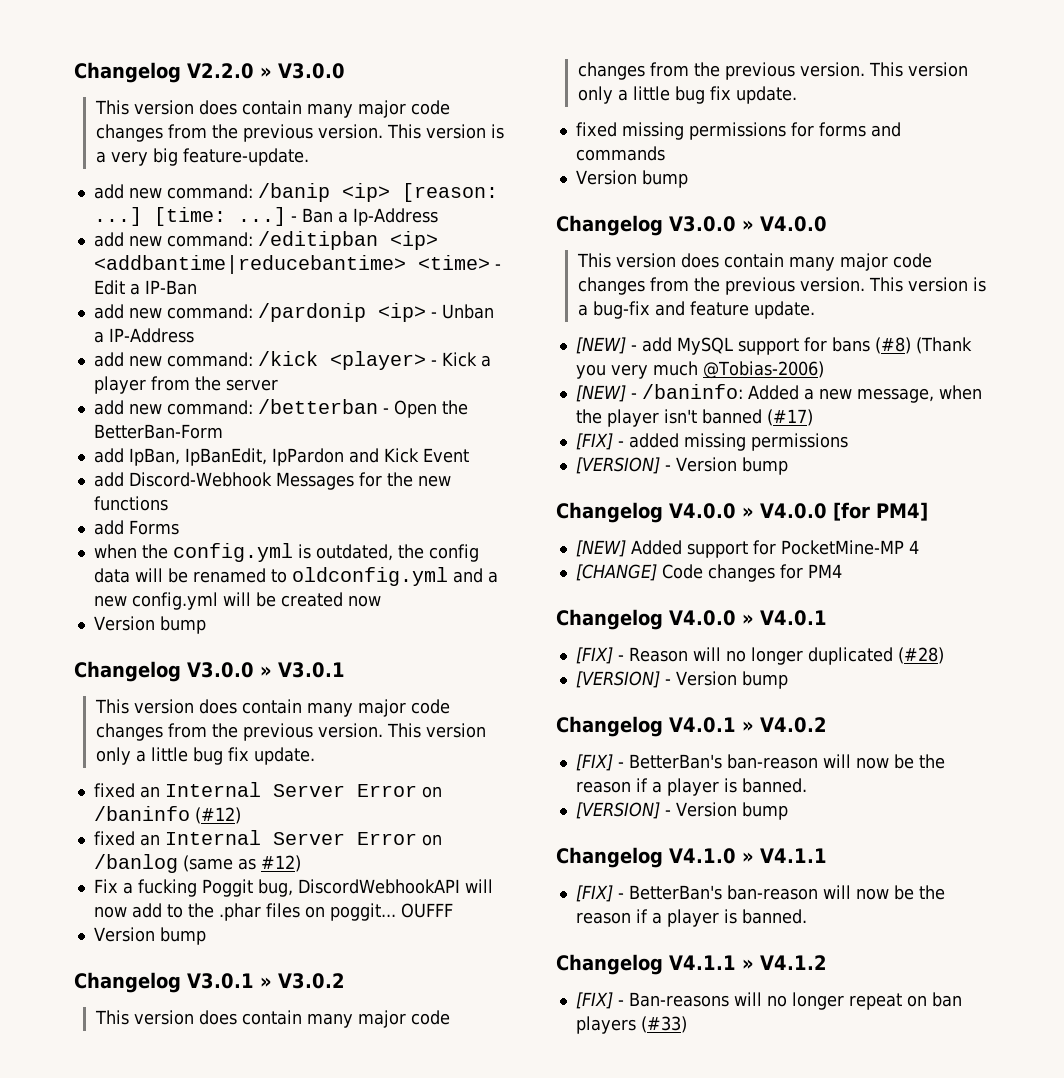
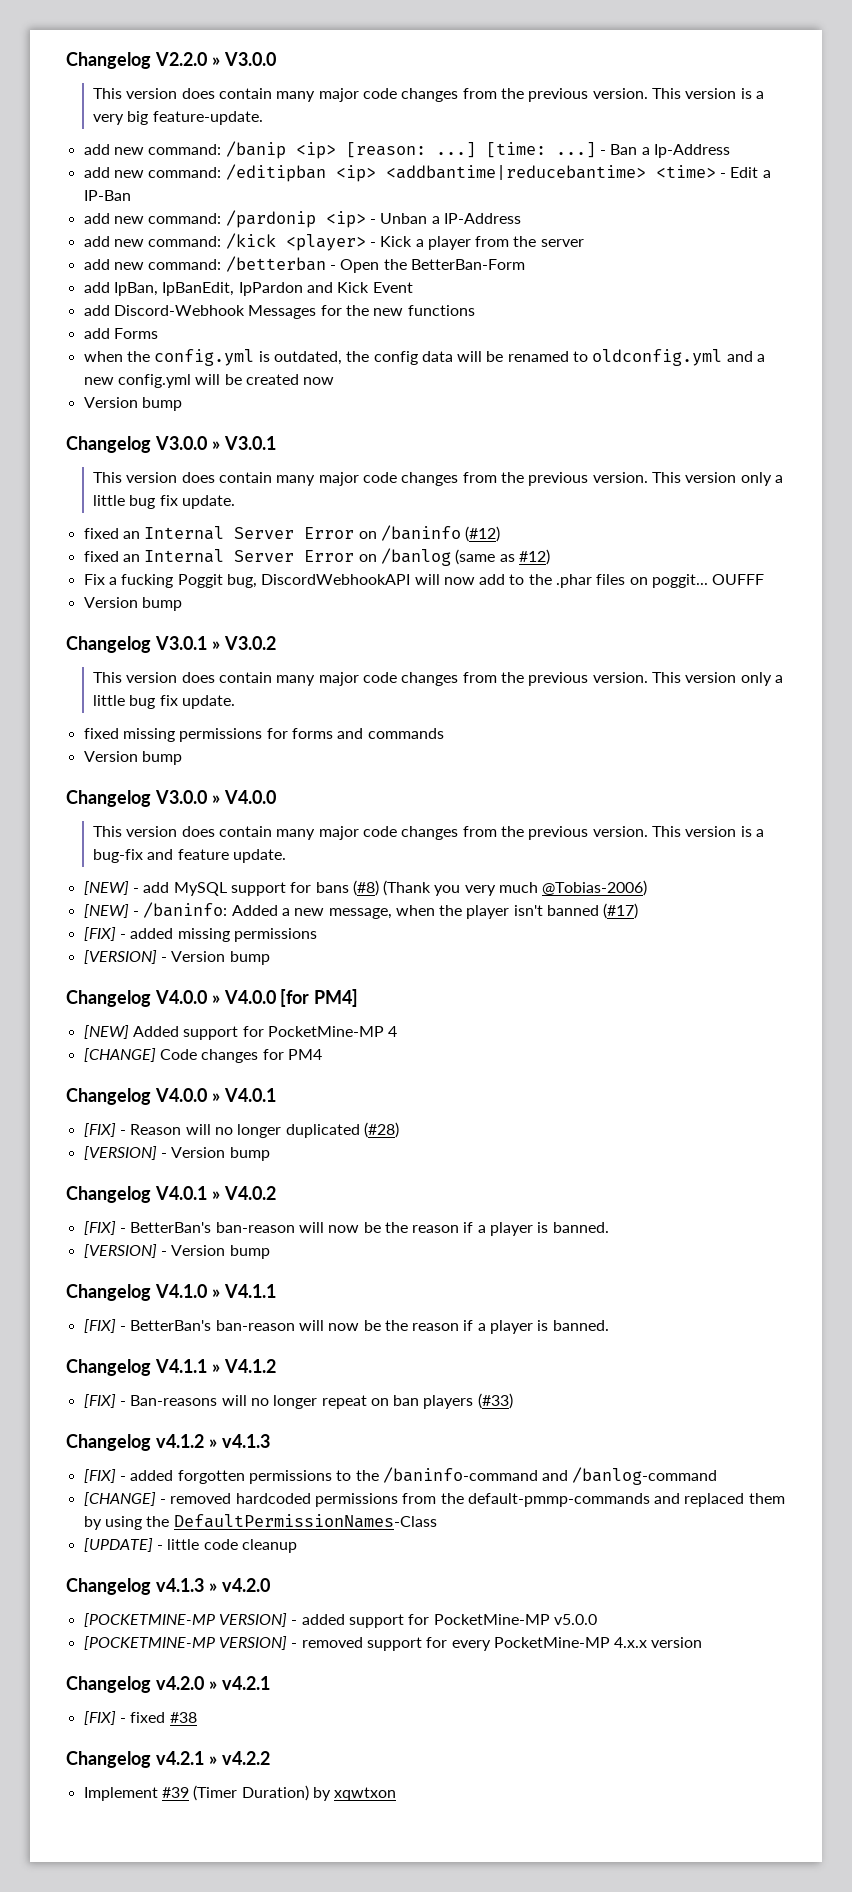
+ Changelog v4.1.2 » v4.1.3
+ [FIX] - added forgotten permissions to the /baninfo-command and /banlog-command
+ [CHANGE] - removed hardcoded permissions from the default-pmmp-commands and replaced them by using the DefaultPermissionNames-Class
+ [UPDATE] - little code cleanup
+ Changelog v4.1.3 » v4.2.0
+ [POCKETMINE-MP VERSION] - added support for PocketMine-MP v5.0.0
+ [POCKETMINE-MP VERSION] - removed support for every PocketMine-MP 4.x.x version
+ Changelog v4.2.0 » v4.2.1
+ [FIX] - fixed #38
+ Changelog v4.2.1 » v4.2.2
+ Implement #39 (Timer Duration) by xqwtxon

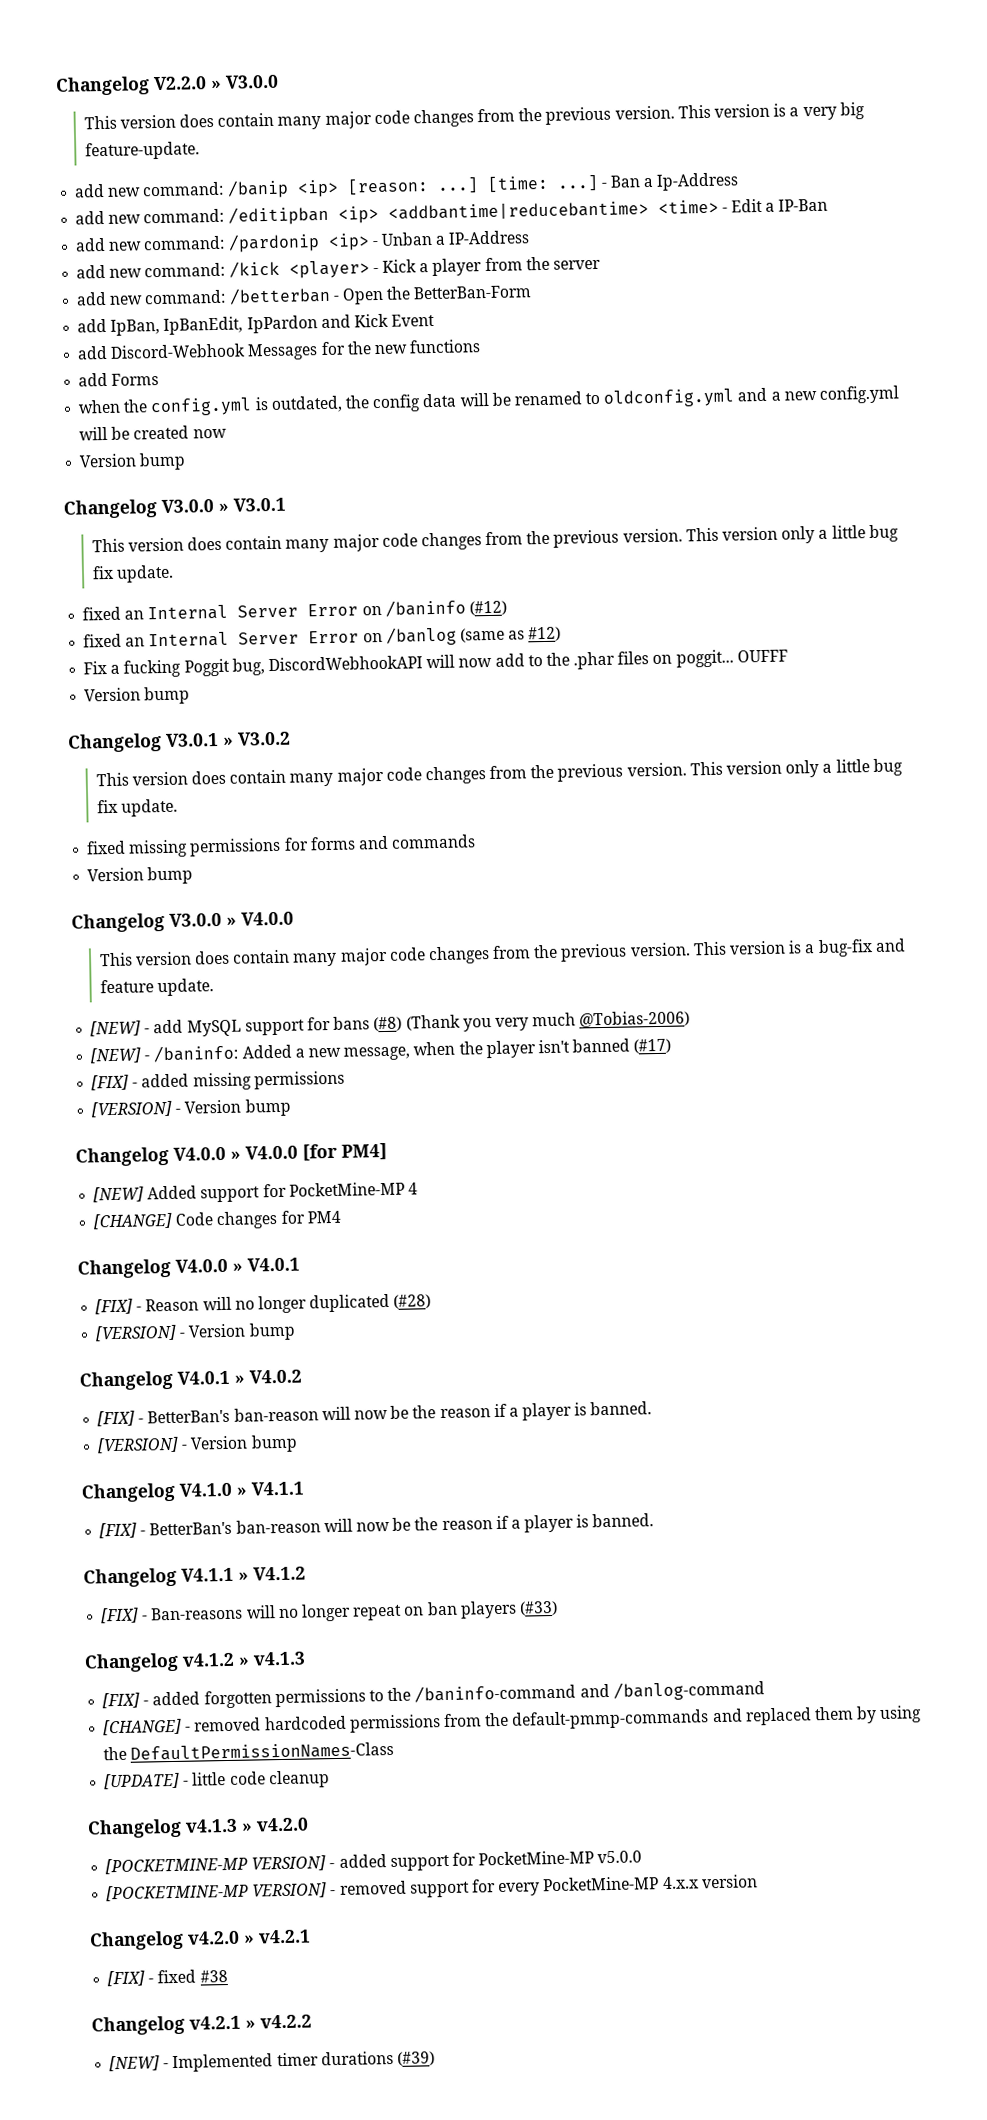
- Implement #39 (Timer Duration) by xqwtxon
+ [NEW] - Implemented timer durations (#39)

